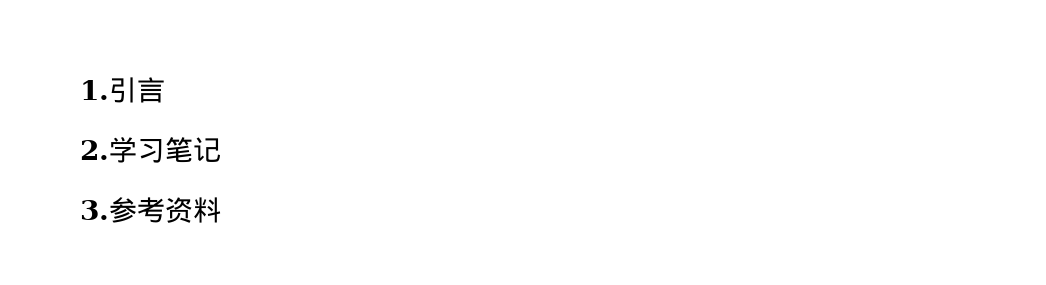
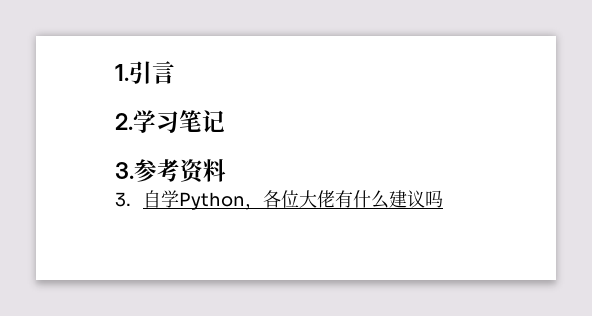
+ 3.自学Python，各位大佬有什么建议吗

